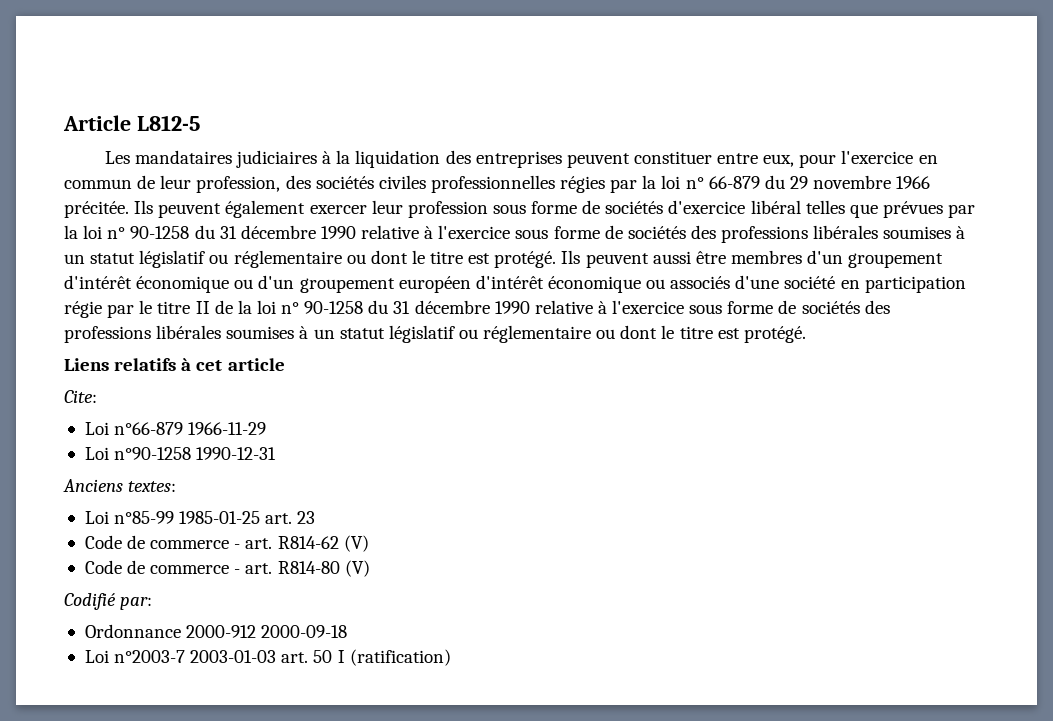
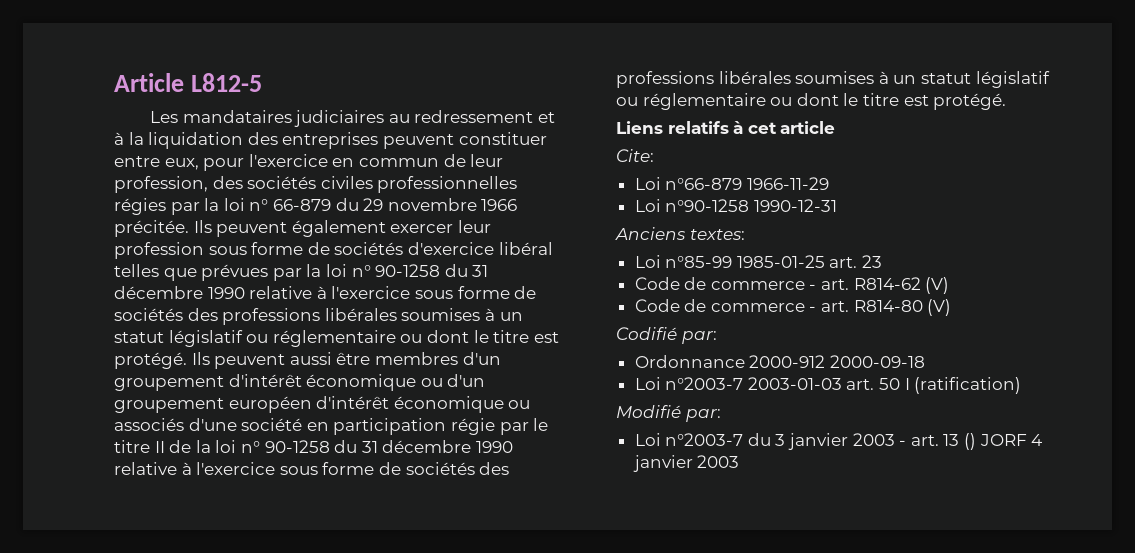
- Les mandataires judiciaires à la liquidation des entreprises peuvent constituer entre eux, pour l'exercice en commun de leur profession, des sociétés civiles professionnelles régies par la loi n° 66-879 du 29 novembre 1966 précitée.
+ Les mandataires judiciaires au redressement et à la liquidation des entreprises peuvent constituer entre eux, pour l'exercice en commun de leur profession, des sociétés civiles professionnelles régies par la loi n° 66-879 du 29 novembre 1966 précitée.
+ Modifié par:
+ Loi n°2003-7 du 3 janvier 2003 - art. 13 () JORF 4 janvier 2003

